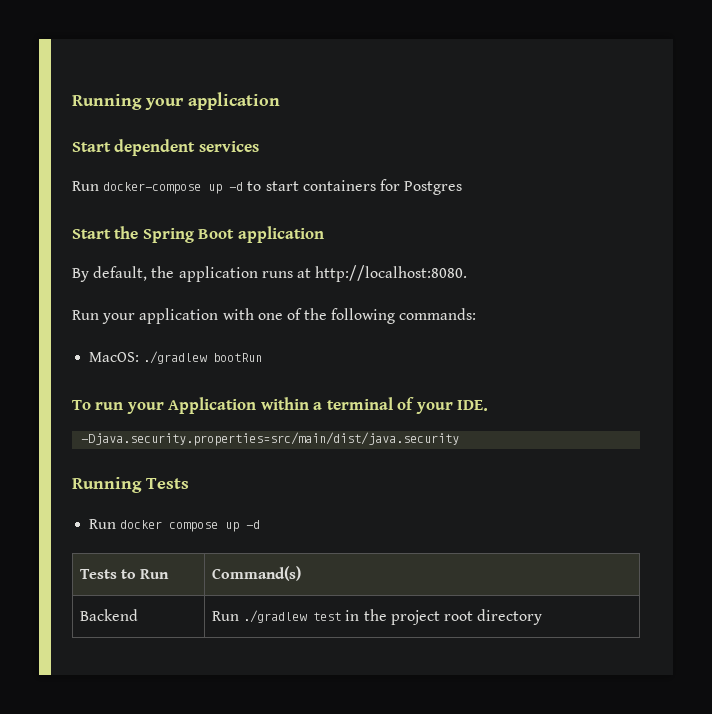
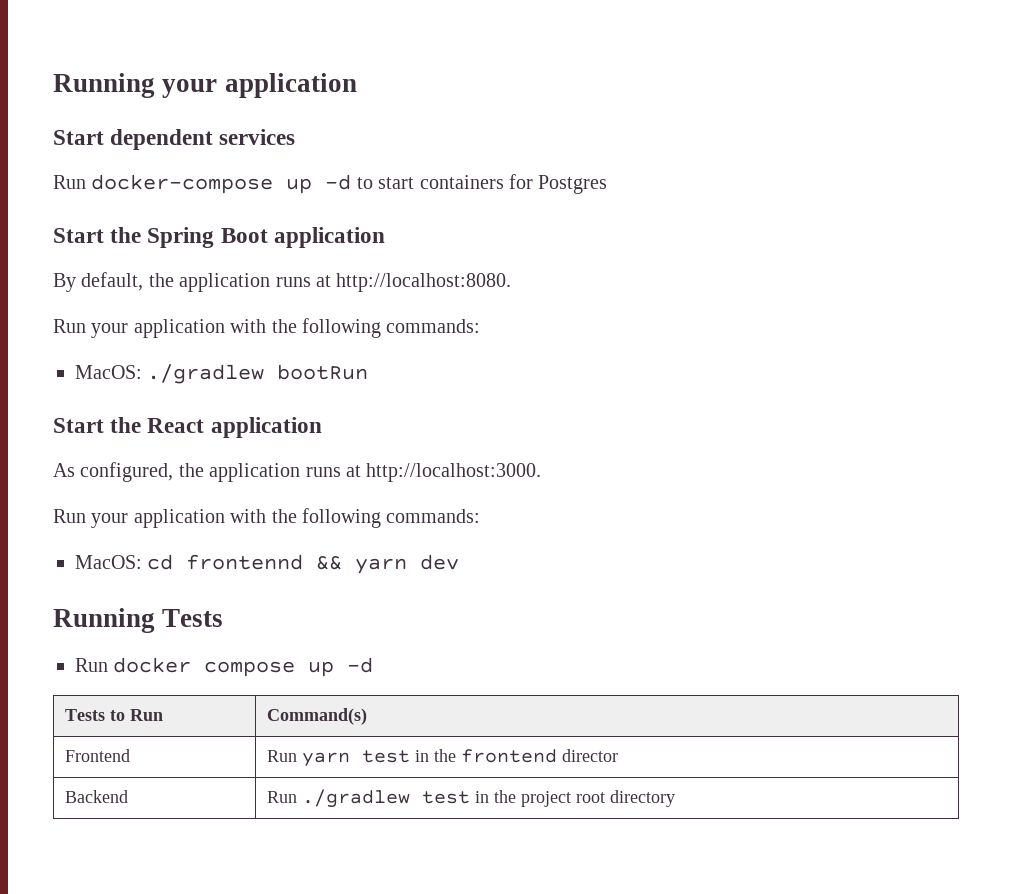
  By default, the application runs at http://localhost:8080.
- Run your application with one of the following commands:
+ Run your application with the following commands:
- To run your Application within a terminal of your IDE.
- -Djava.security.properties=src/main/dist/java.security
+ Start the React application
+ As configured, the application runs at http://localhost:3000.
+ Run your application with the following commands:
+ MacOS: cd frontennd && yarn dev
+ Frontend | Run yarn test in the frontend director

